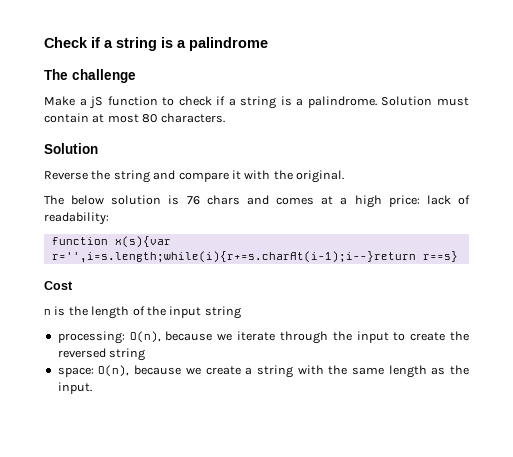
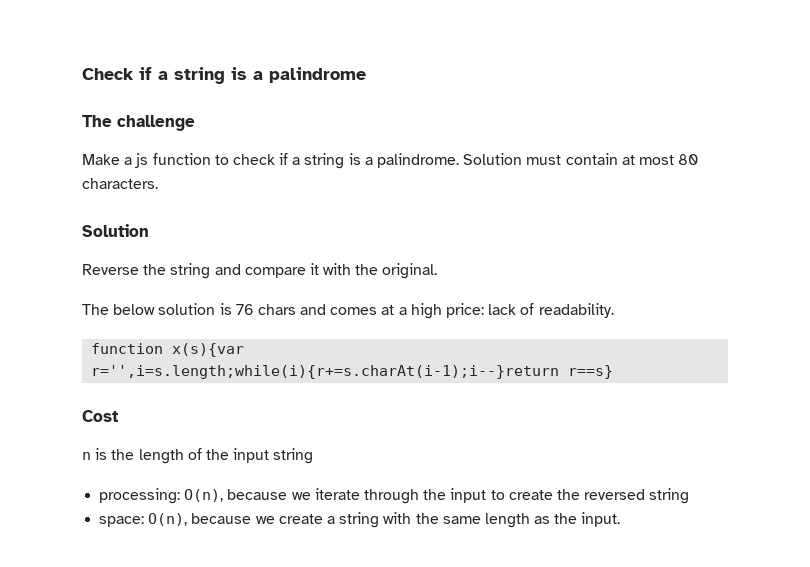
- Make a jS function to check if a string is a palindrome.
+ Make a js function to check if a string is a palindrome.
- The below solution is 76 chars and comes at a high price: lack of readability:
+ The below solution is 76 chars and comes at a high price: lack of readability.

